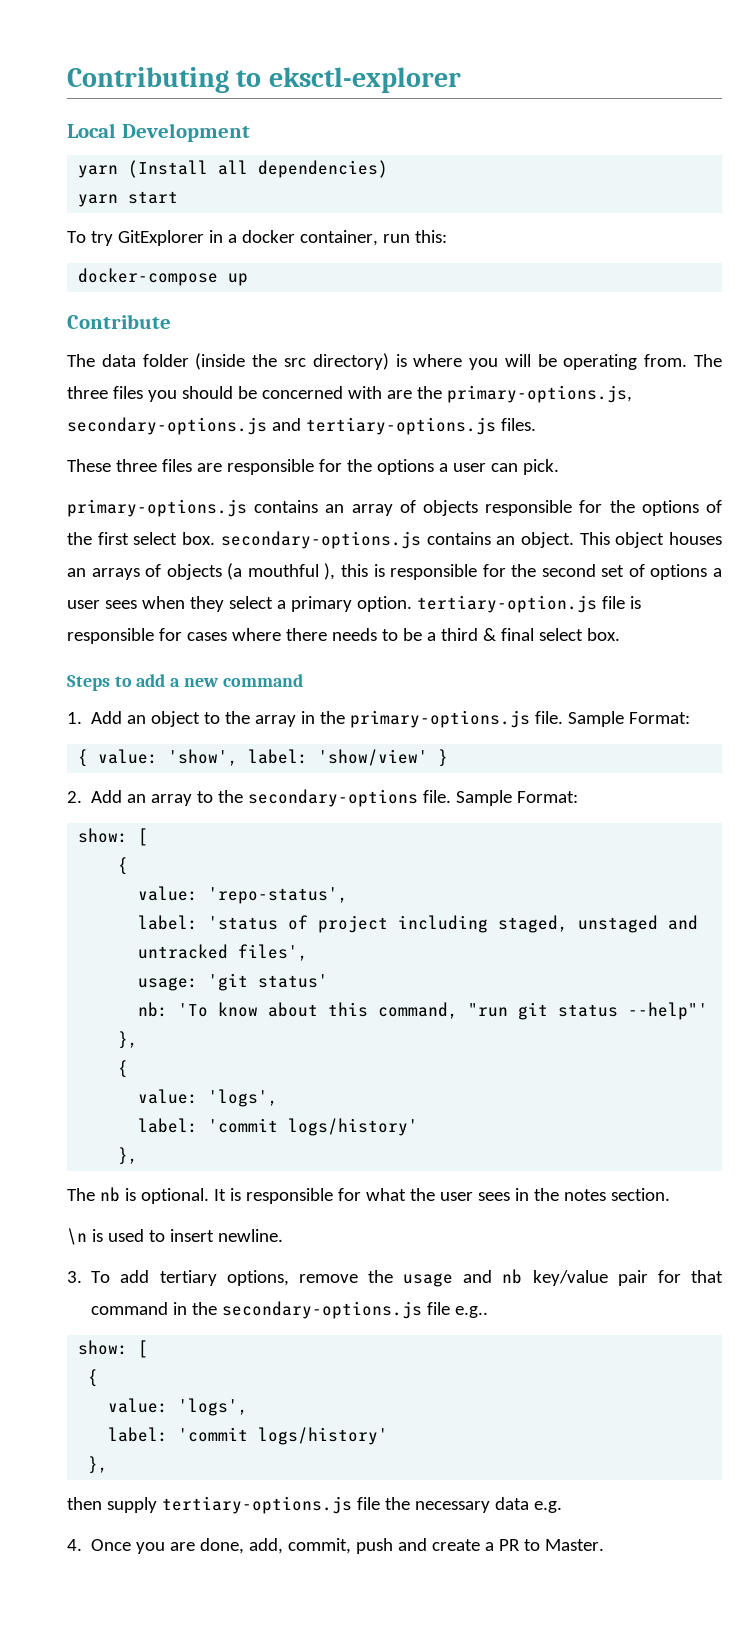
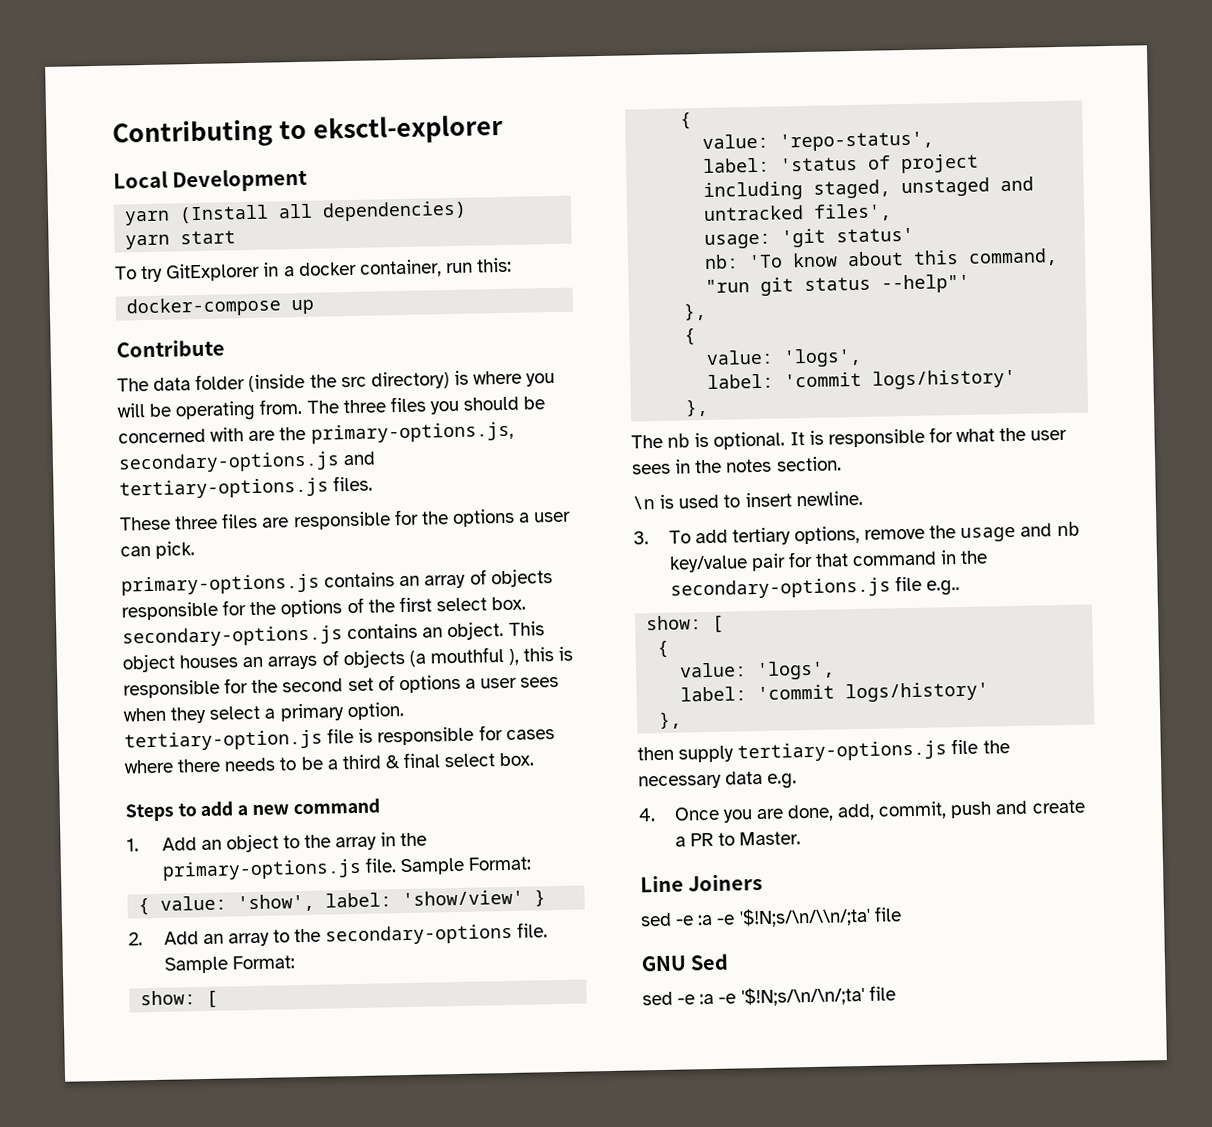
+ Line Joiners
+ sed -e :a -e '$!N;s/\n/\\n/;ta' file
+ GNU Sed
+ sed -e :a -e '$!N;s/\n/\n/;ta' file

